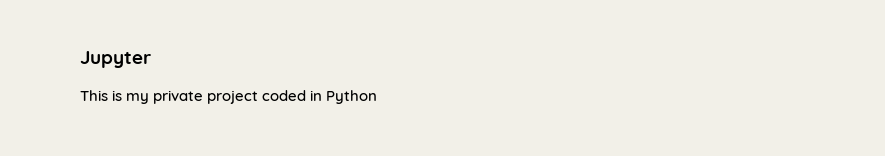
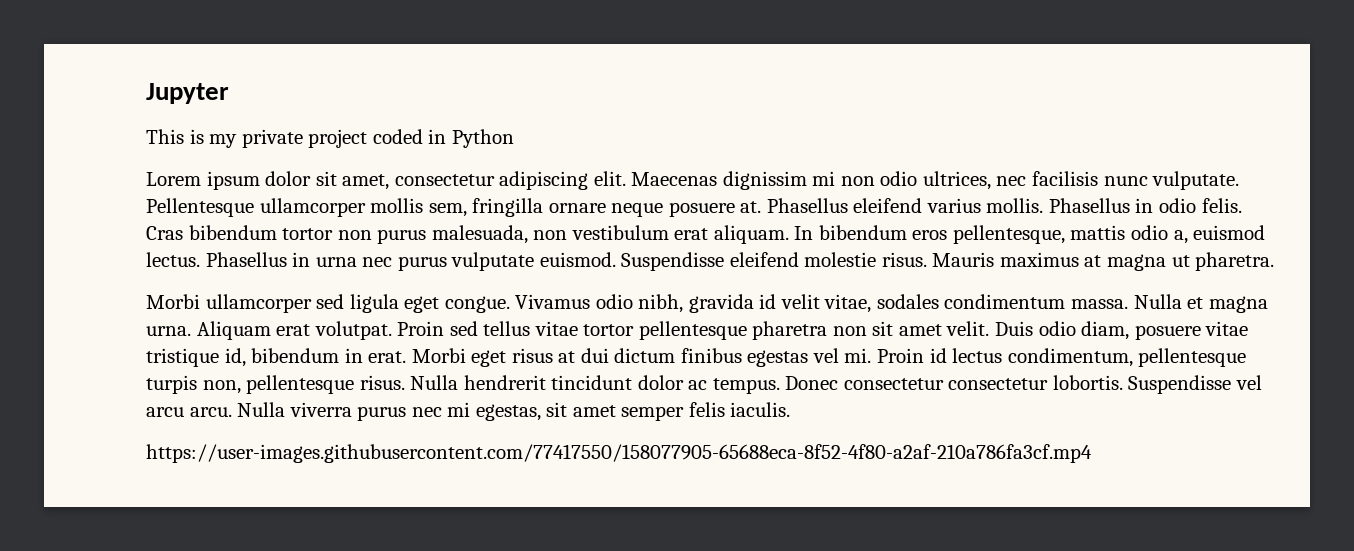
+ Lorem ipsum dolor sit amet, consectetur adipiscing elit. Maecenas dignissim mi non odio ultrices, nec facilisis nunc vulputate. Pellentesque ullamcorper mollis sem, fringilla ornare neque posuere at. Phasellus eleifend varius mollis. Phasellus in odio felis. Cras bibendum tortor non purus malesuada, non vestibulum erat aliquam. In bibendum eros pellentesque, mattis odio a, euismod lectus. Phasellus in urna nec purus vulputate euismod. Suspendisse eleifend molestie risus. Mauris maximus at magna ut pharetra.
+ Morbi ullamcorper sed ligula eget congue. Vivamus odio nibh, gravida id velit vitae, sodales condimentum massa. Nulla et magna urna. Aliquam erat volutpat. Proin sed tellus vitae tortor pellentesque pharetra non sit amet velit. Duis odio diam, posuere vitae tristique id, bibendum in erat. Morbi eget risus at dui dictum finibus egestas vel mi. Proin id lectus condimentum, pellentesque turpis non, pellentesque risus. Nulla hendrerit tincidunt dolor ac tempus. Donec consectetur consectetur lobortis. Suspendisse vel arcu arcu. Nulla viverra purus nec mi egestas, sit amet semper felis iaculis.
+ https://user-images.githubusercontent.com/77417550/158077905-65688eca-8f52-4f80-a2af-210a786fa3cf.mp4

